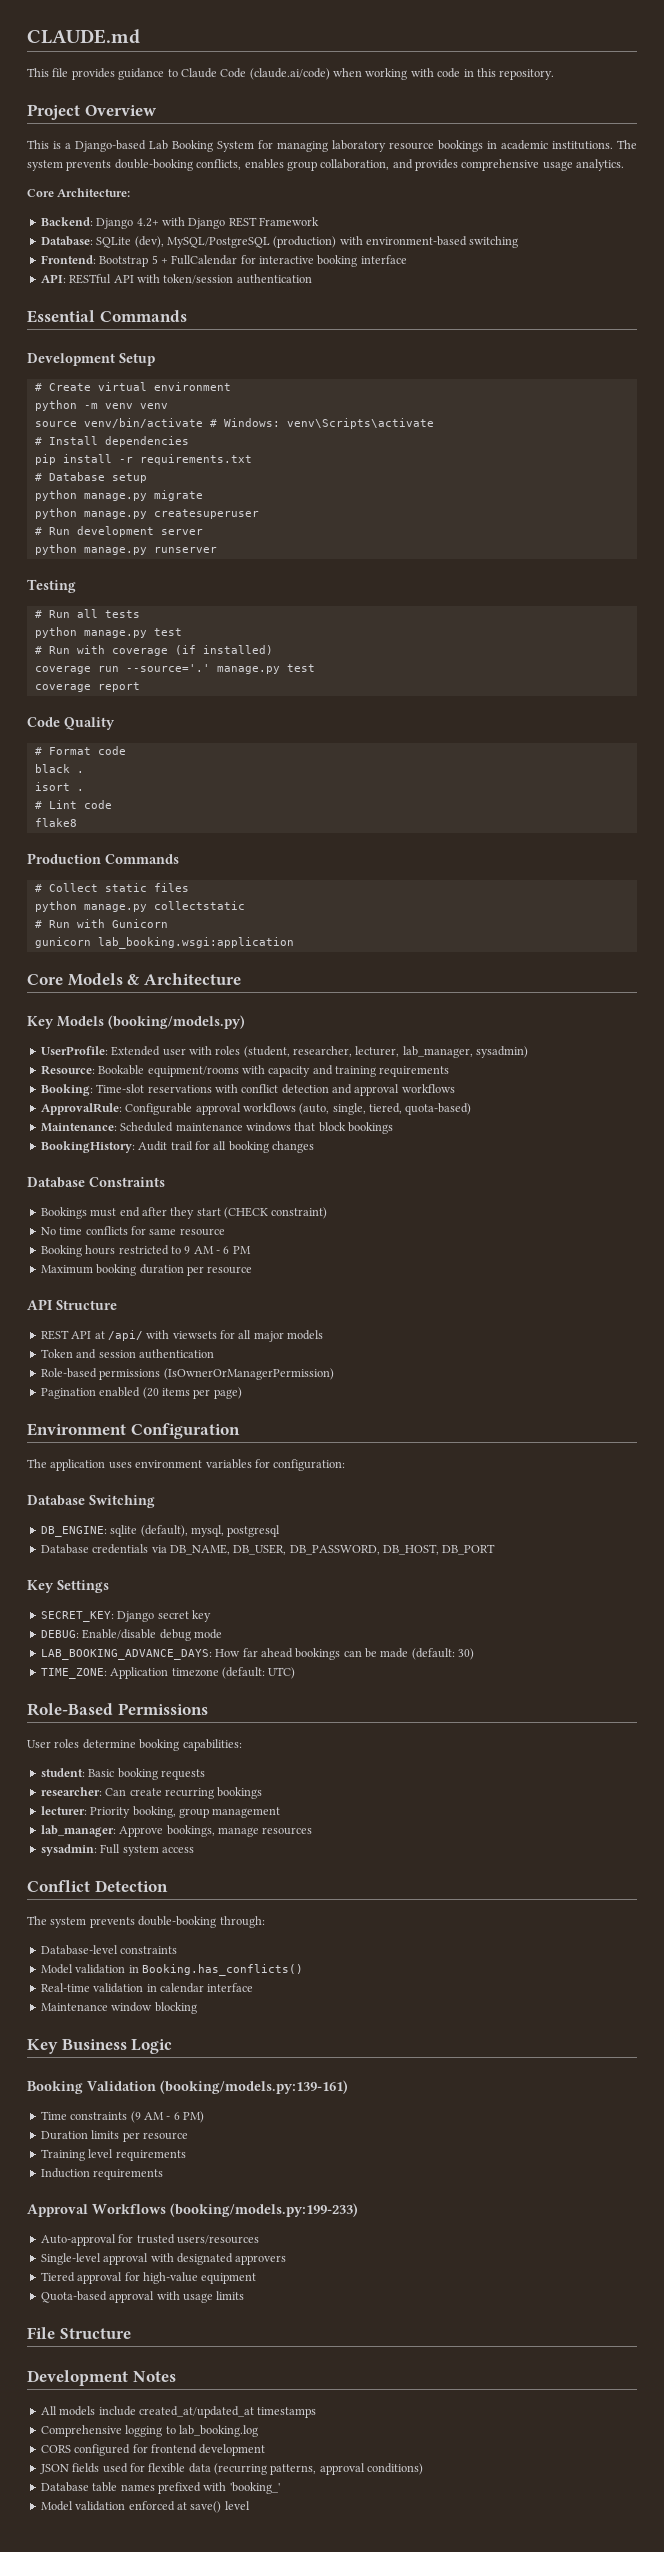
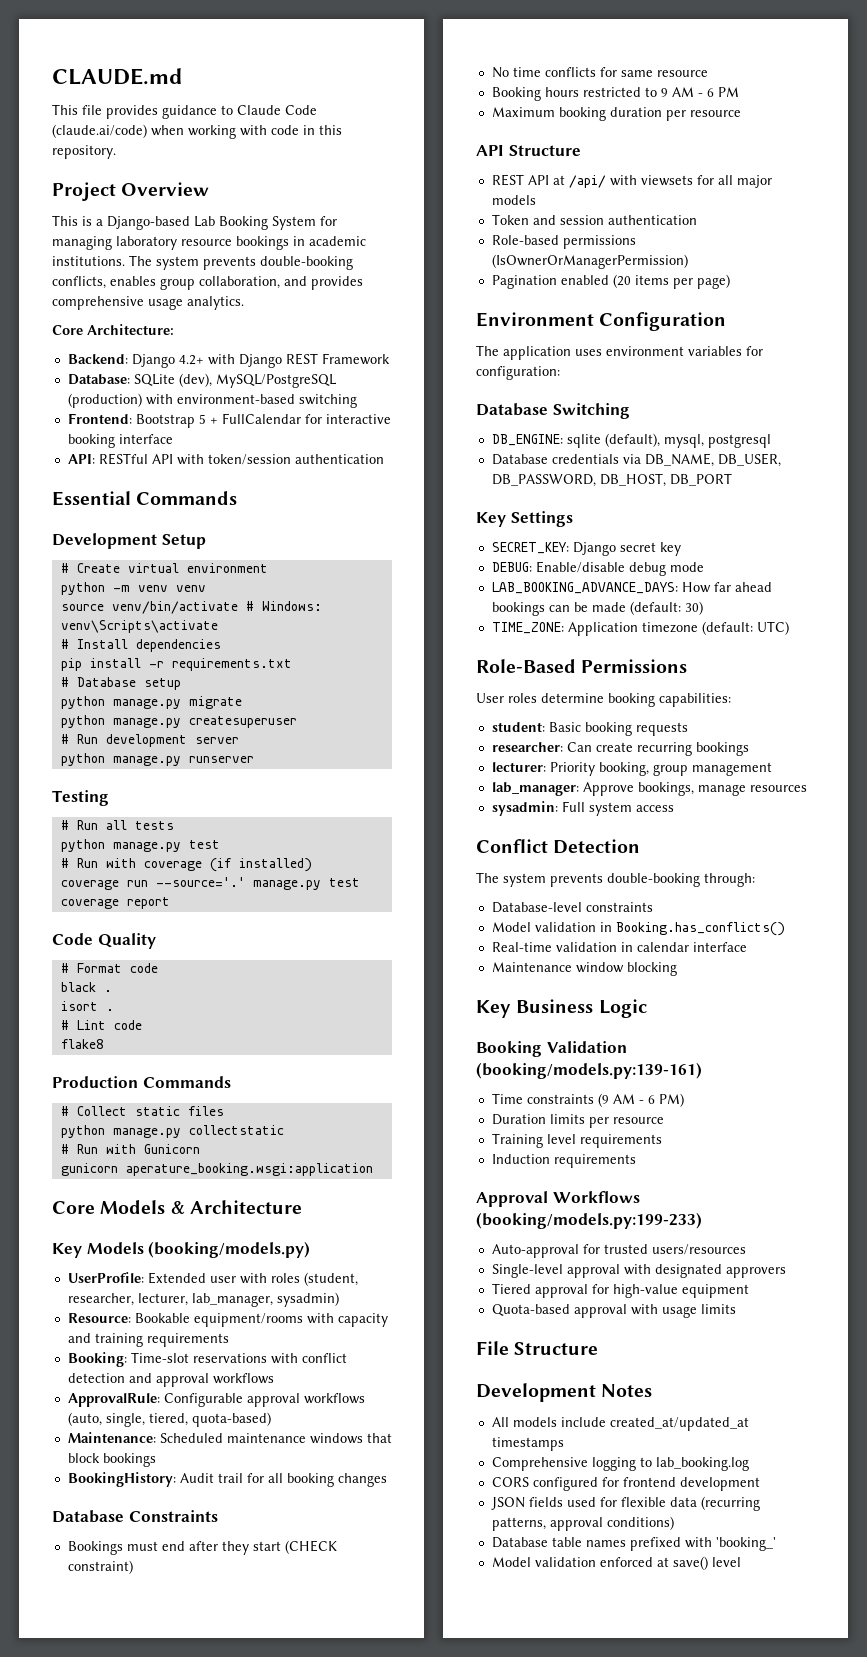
- gunicorn lab_booking.wsgi:application
+ gunicorn aperature_booking.wsgi:application

